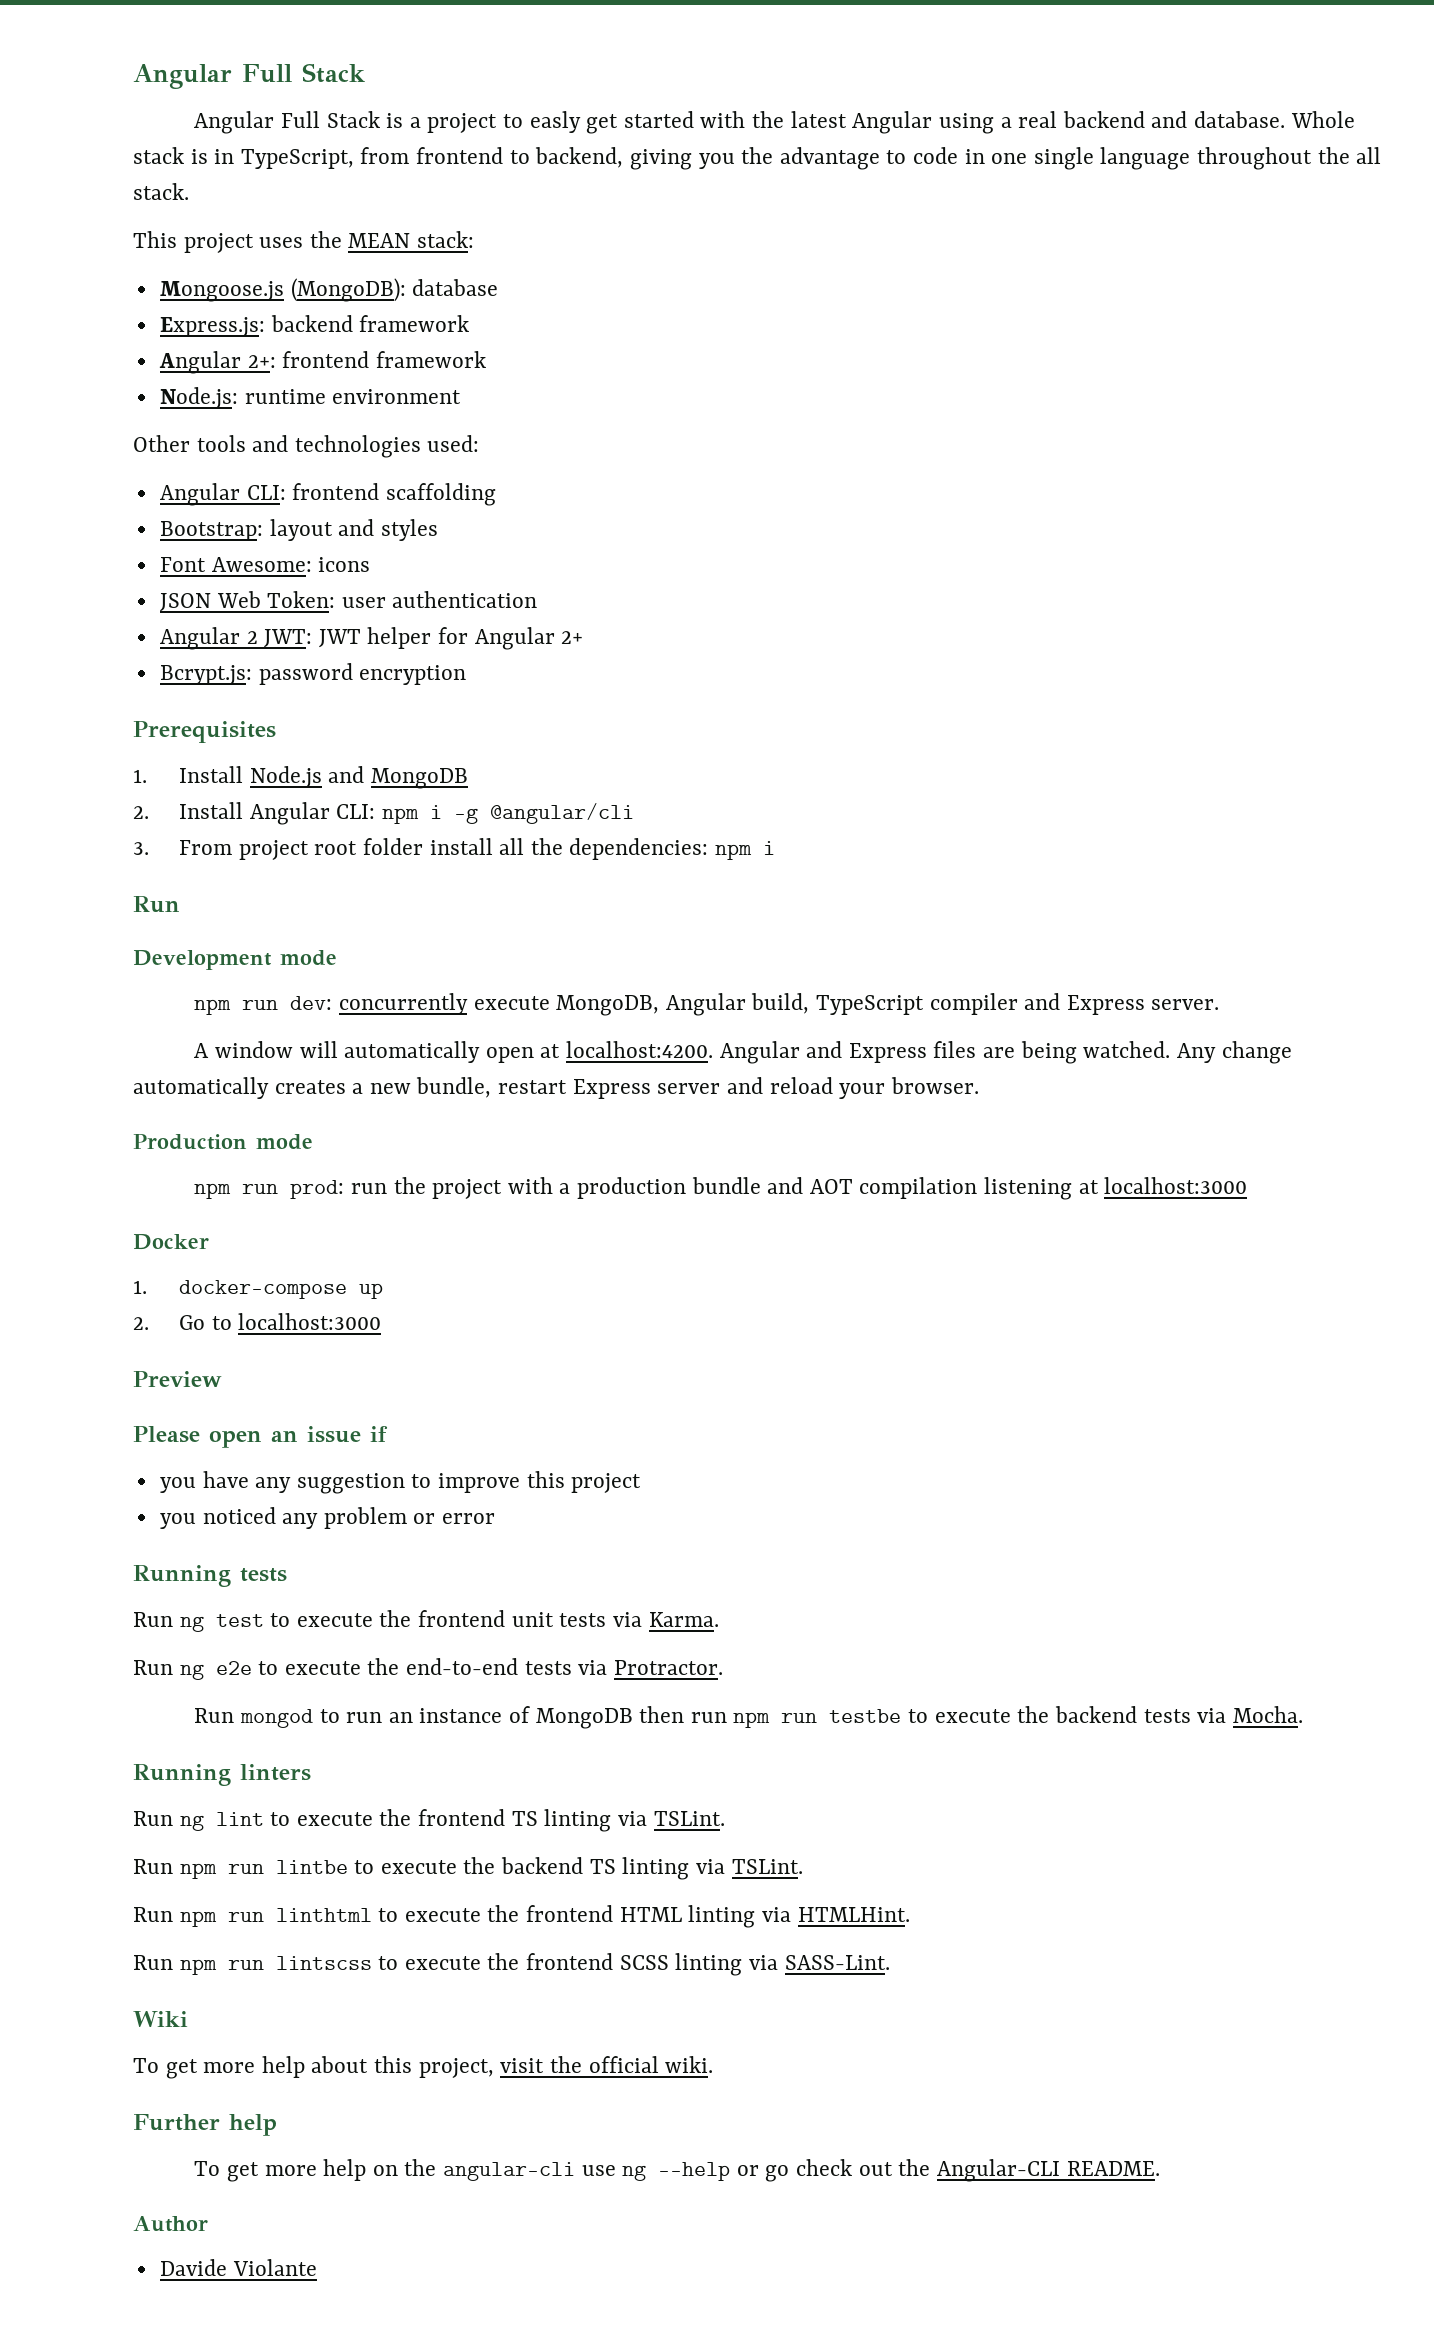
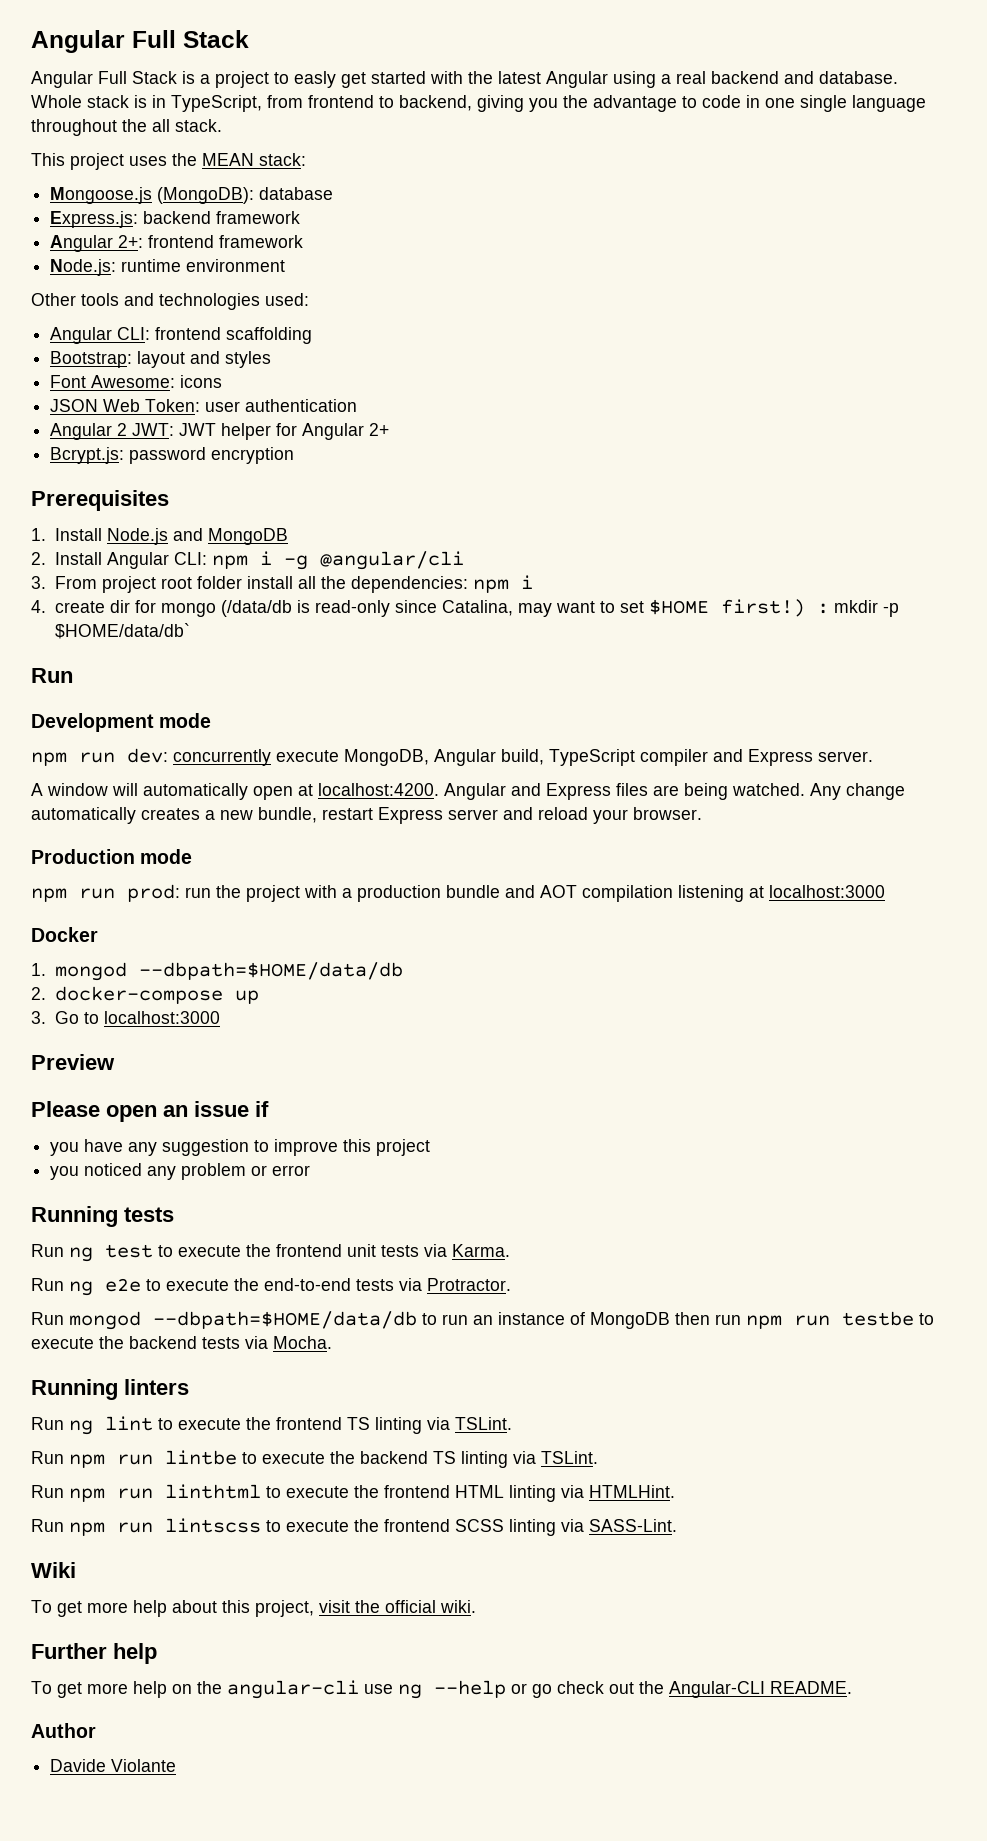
+ 4. create dir for mongo (/data/db is read-only since Catalina, may want to set $HOME first!) : mkdir -p $HOME/data/db`
- 1. docker-compose up
+ 1. mongod --dbpath=$HOME/data/db
+ 2. docker-compose up
- 2. Go to localhost:3000
+ 3. Go to localhost:3000
- Run mongod to run an instance of MongoDB then run npm run testbe to execute the backend tests via Mocha.
+ Run mongod --dbpath=$HOME/data/db to run an instance of MongoDB then run npm run testbe to execute the backend tests via Mocha.

